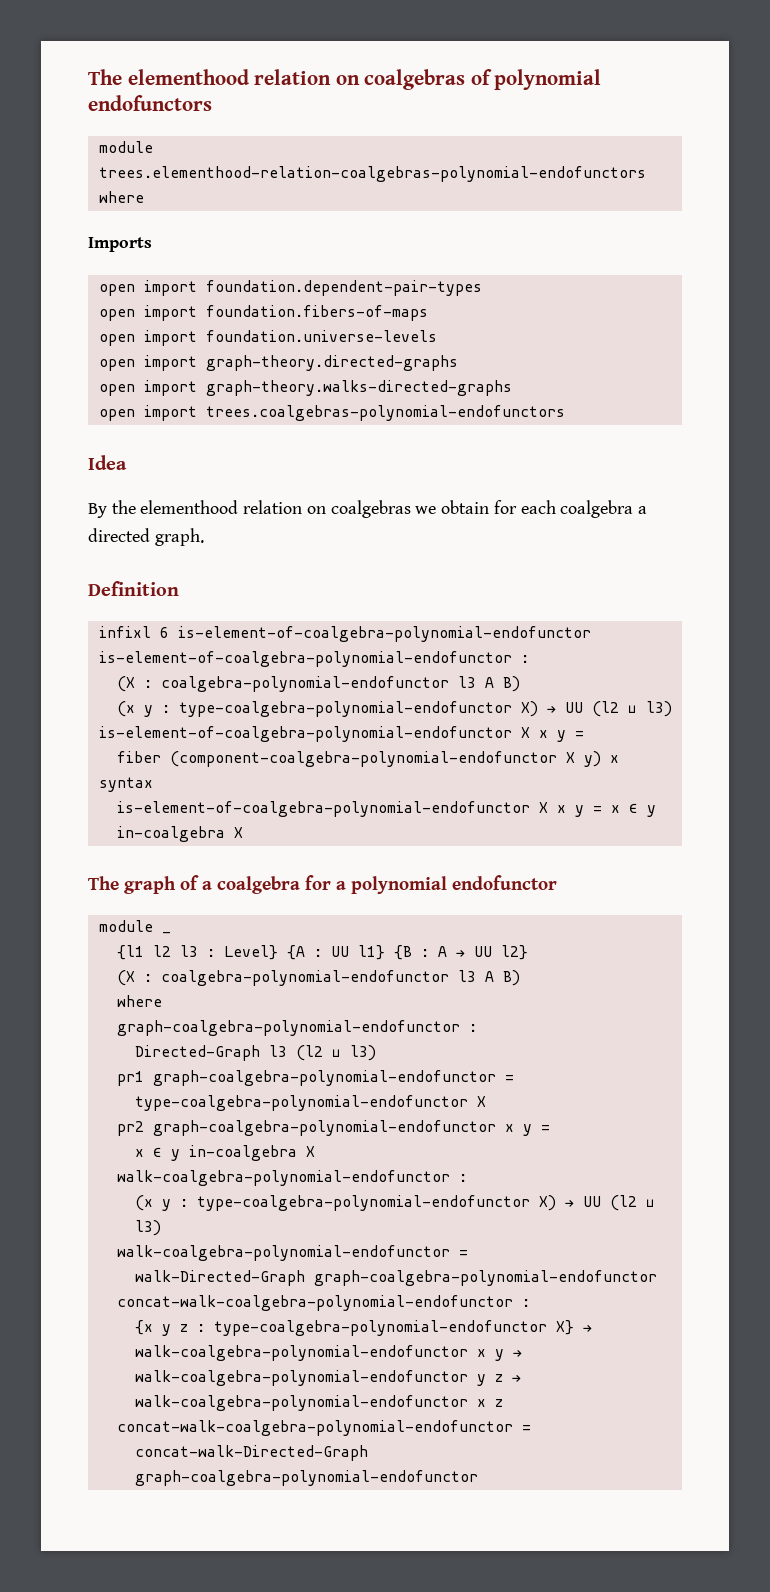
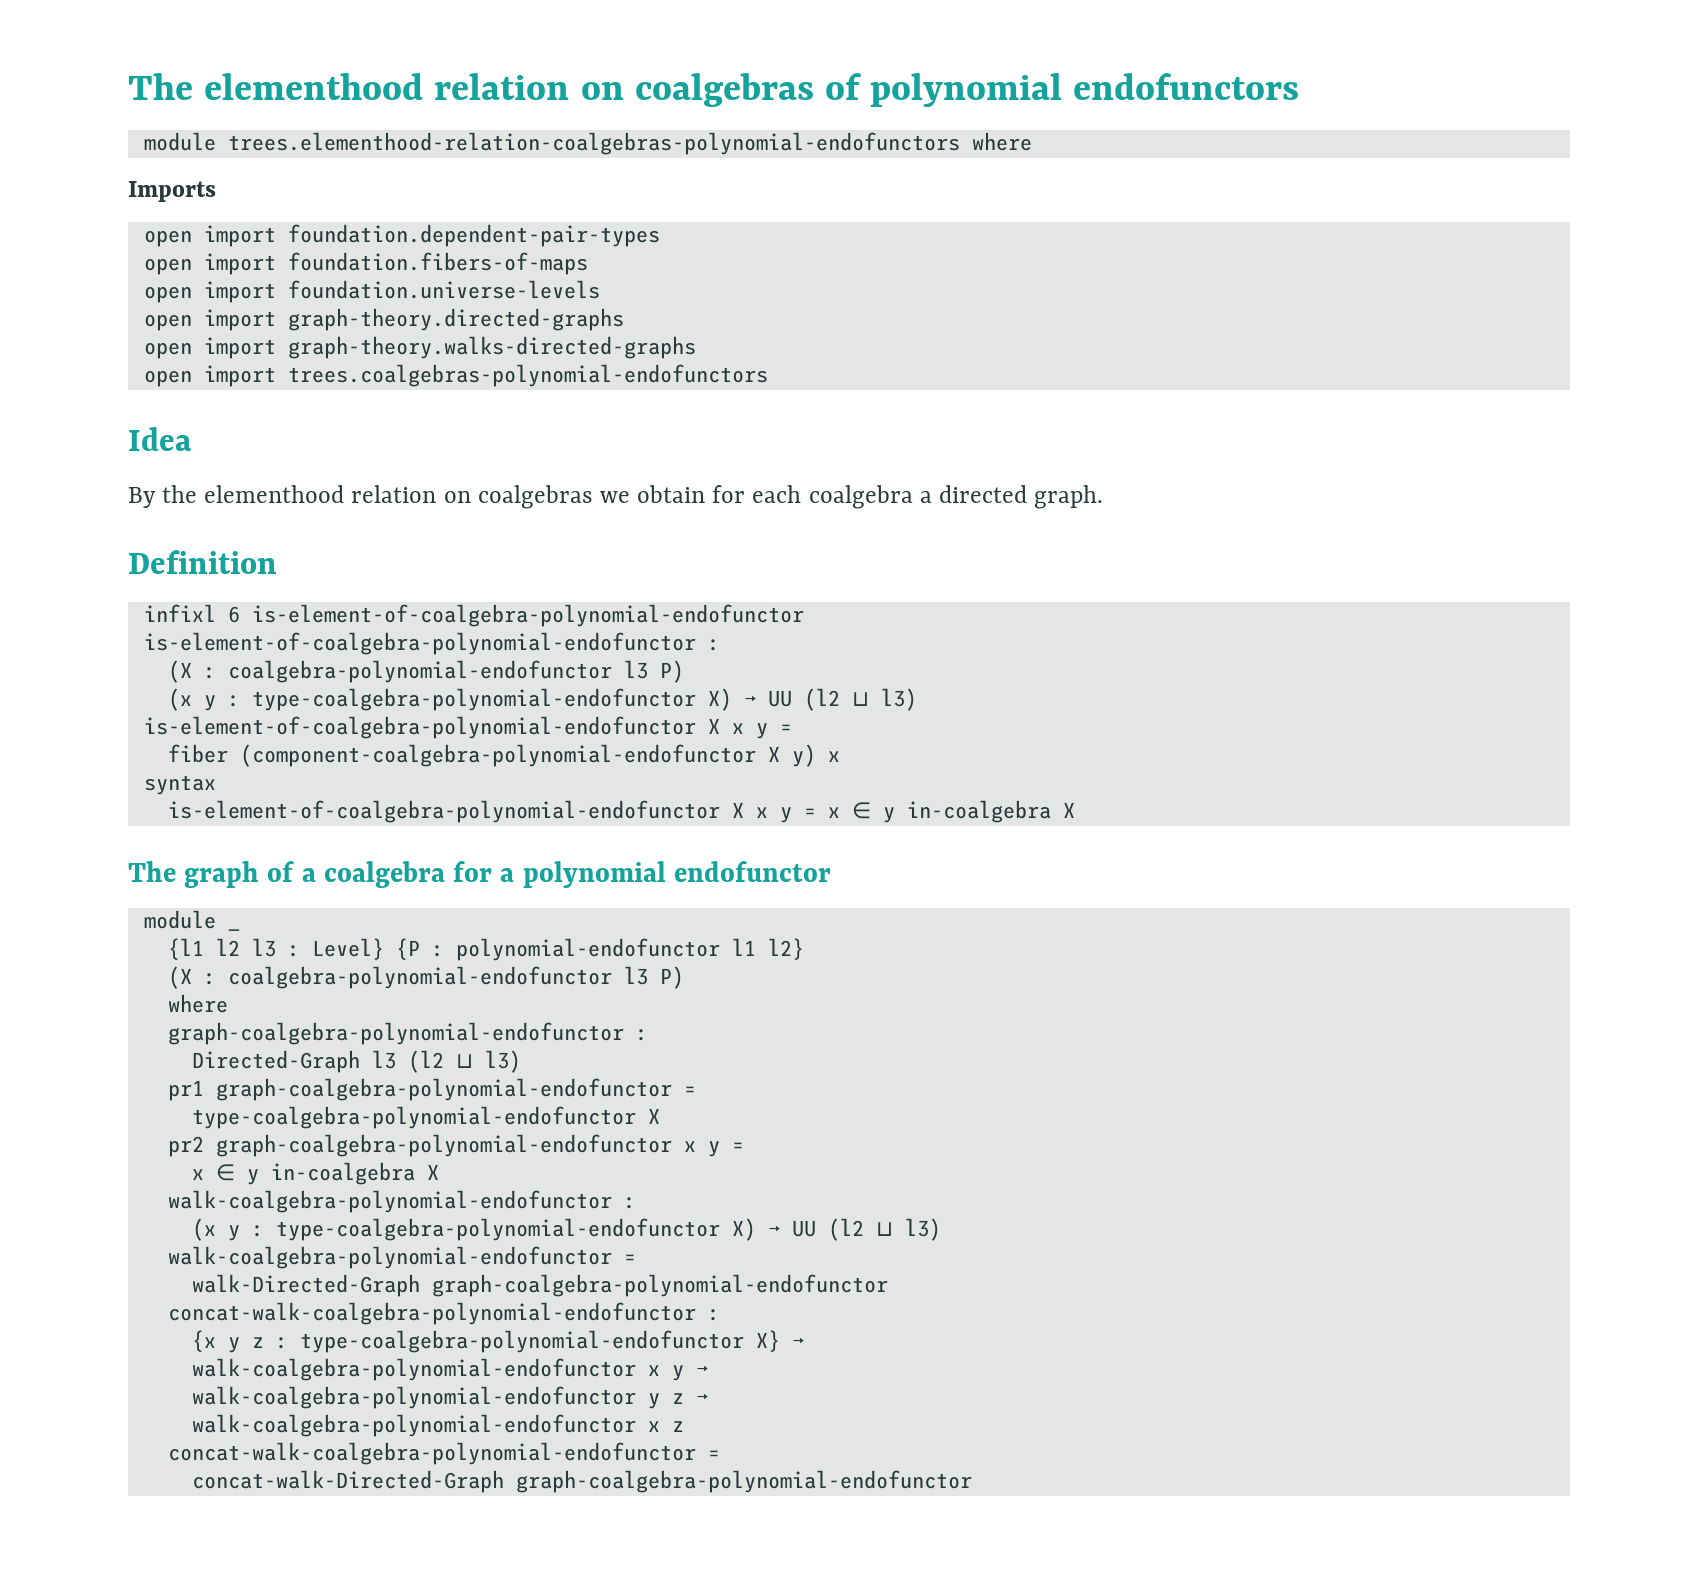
  is-element-of-coalgebra-polynomial-endofunctor :
- (X : coalgebra-polynomial-endofunctor l3 A B)
+ (X : coalgebra-polynomial-endofunctor l3 P)
- {l1 l2 l3 : Level} {A : UU l1} {B : A → UU l2}
- (X : coalgebra-polynomial-endofunctor l3 A B)
+ {l1 l2 l3 : Level} {P : polynomial-endofunctor l1 l2}
+ (X : coalgebra-polynomial-endofunctor l3 P)

